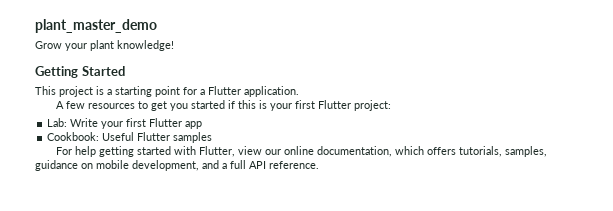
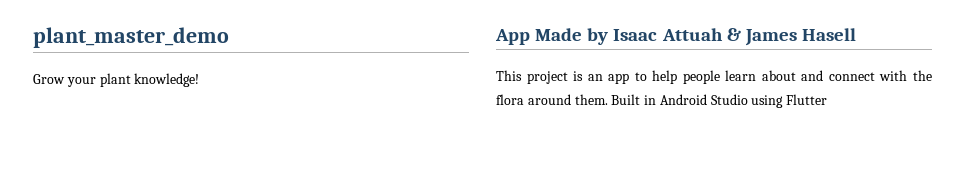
- Getting Started
- This project is a starting point for a Flutter application.
- A few resources to get you started if this is your first Flutter project:
- Lab: Write your first Flutter app
- Cookbook: Useful Flutter samples
- For help getting started with Flutter, view our online documentation, which offers tutorials, samples, guidance on mobile development, and a full API reference.
+ App Made by Isaac Attuah & James Hasell
+ This project is an app to help people learn about and connect with the flora around them. Built in Android Studio using Flutter

